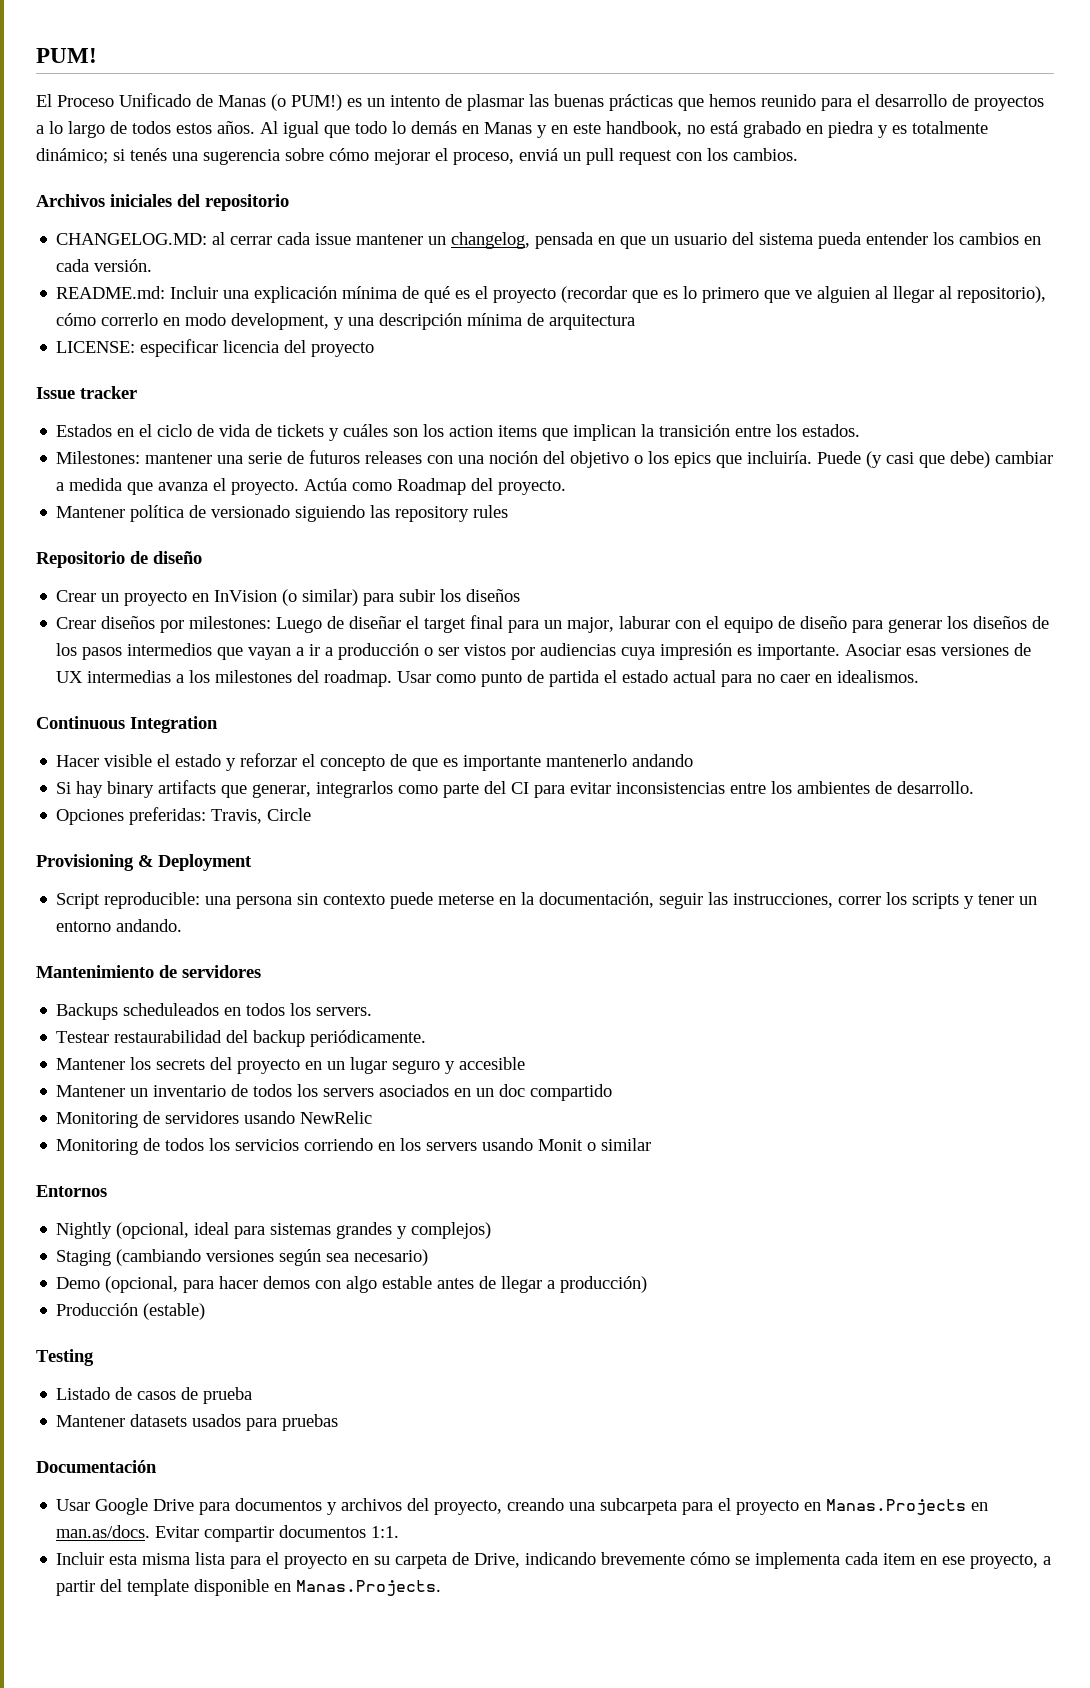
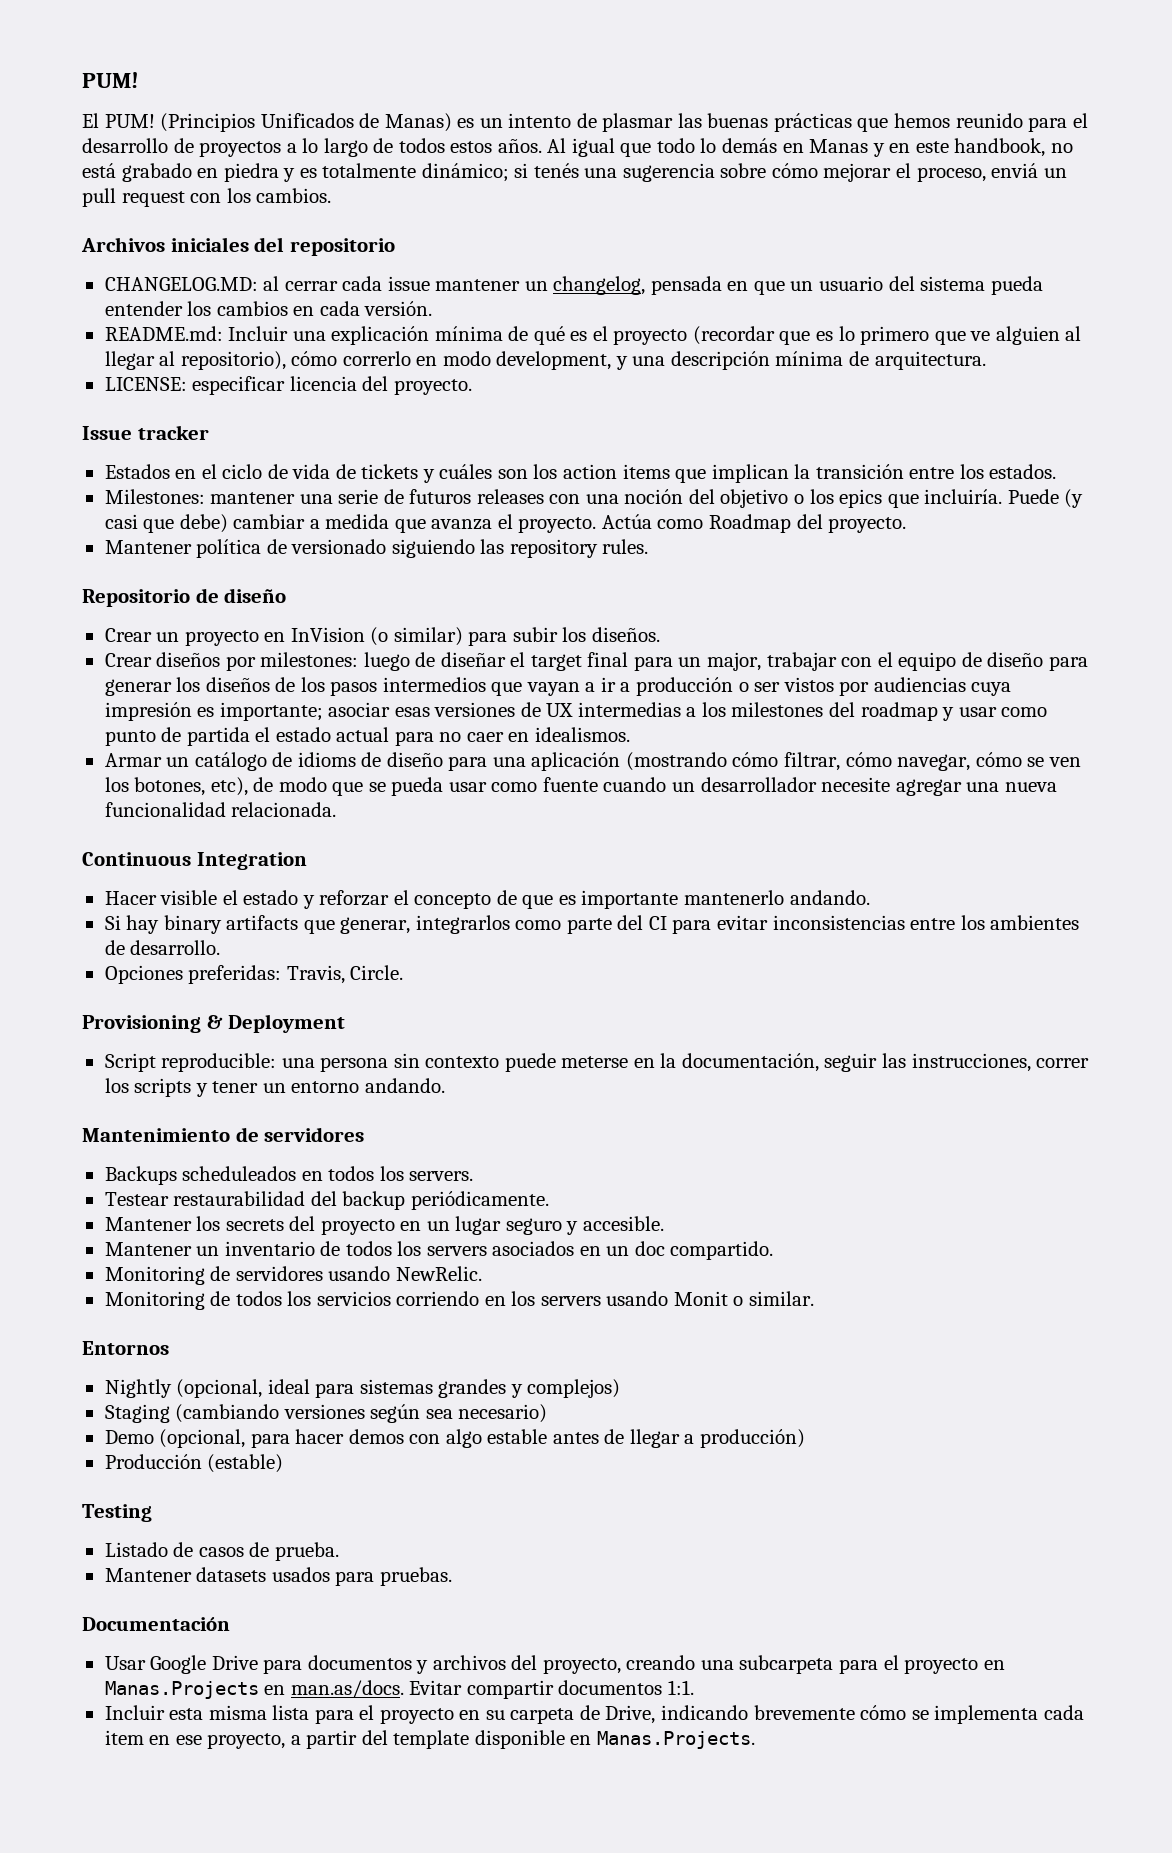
- El Proceso Unificado de Manas (o PUM!) es un intento de plasmar las buenas prácticas que hemos reunido para el desarrollo de proyectos a lo largo de todos estos años.
+ El PUM! (Principios Unificados de Manas) es un intento de plasmar las buenas prácticas que hemos reunido para el desarrollo de proyectos a lo largo de todos estos años.
- README.md: Incluir una explicación mínima de qué es el proyecto (recordar que es lo primero que ve alguien al llegar al repositorio), cómo correrlo en modo development, y una descripción mínima de arquitectura
+ README.md: Incluir una explicación mínima de qué es el proyecto (recordar que es lo primero que ve alguien al llegar al repositorio), cómo correrlo en modo development, y una descripción mínima de arquitectura.
- LICENSE: especificar licencia del proyecto
+ LICENSE: especificar licencia del proyecto.
- Mantener política de versionado siguiendo las repository rules
+ Mantener política de versionado siguiendo las repository rules.
- Crear un proyecto en InVision (o similar) para subir los diseños
+ Crear un proyecto en InVision (o similar) para subir los diseños.
- Crear diseños por milestones: Luego de diseñar el target final para un major, laburar con el equipo de diseño para generar los diseños de los pasos intermedios que vayan a ir a producción o ser vistos por audiencias cuya impresión es importante. Asociar esas versiones de UX intermedias a los milestones del roadmap. Usar como punto de partida el estado actual para no caer en idealismos.
+ Crear diseños por milestones: luego de diseñar el target final para un major, trabajar con el equipo de diseño para generar los diseños de los pasos intermedios que vayan a ir a producción o ser vistos por audiencias cuya impresión es importante; asociar esas versiones de UX intermedias a los milestones del roadmap y usar como punto de partida el estado actual para no caer en idealismos.
+ Armar un catálogo de idioms de diseño para una aplicación (mostrando cómo filtrar, cómo navegar, cómo se ven los botones, etc), de modo que se pueda usar como fuente cuando un desarrollador necesite agregar una nueva funcionalidad relacionada.
- Hacer visible el estado y reforzar el concepto de que es importante mantenerlo andando
+ Hacer visible el estado y reforzar el concepto de que es importante mantenerlo andando.
- Opciones preferidas: Travis, Circle
+ Opciones preferidas: Travis, Circle.
- Mantener los secrets del proyecto en un lugar seguro y accesible
+ Mantener los secrets del proyecto en un lugar seguro y accesible.
- Mantener un inventario de todos los servers asociados en un doc compartido
+ Mantener un inventario de todos los servers asociados en un doc compartido.
- Monitoring de servidores usando NewRelic
+ Monitoring de servidores usando NewRelic.
- Monitoring de todos los servicios corriendo en los servers usando Monit o similar
+ Monitoring de todos los servicios corriendo en los servers usando Monit o similar.
- Listado de casos de prueba
+ Listado de casos de prueba.
- Mantener datasets usados para pruebas
+ Mantener datasets usados para pruebas.

